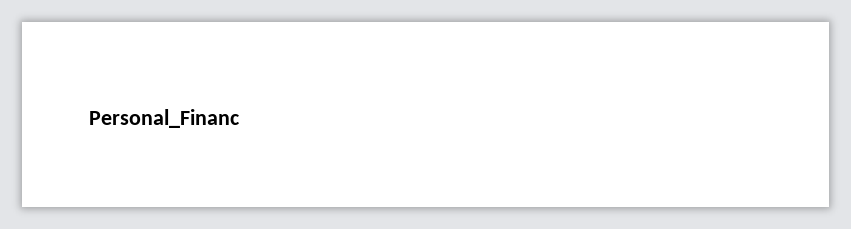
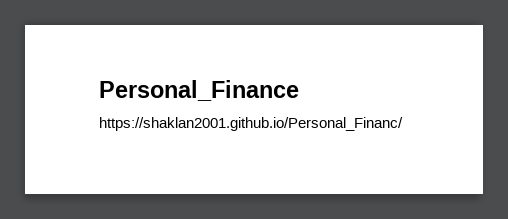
- Personal_Financ
+ Personal_Finance
+ https://shaklan2001.github.io/Personal_Financ/

